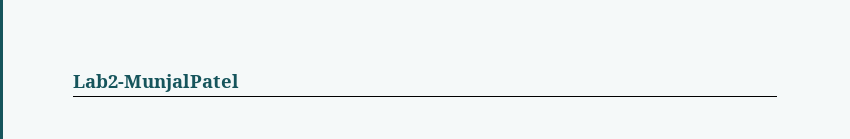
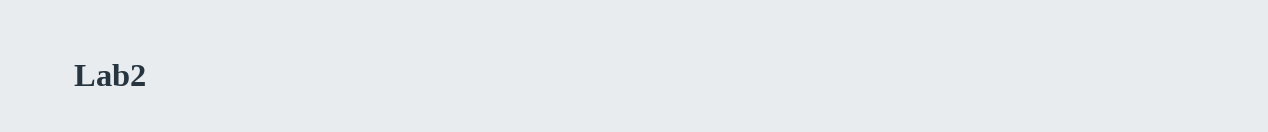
- Lab2-MunjalPatel
+ Lab2

